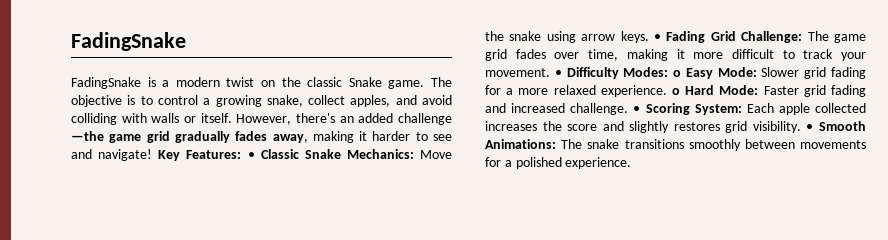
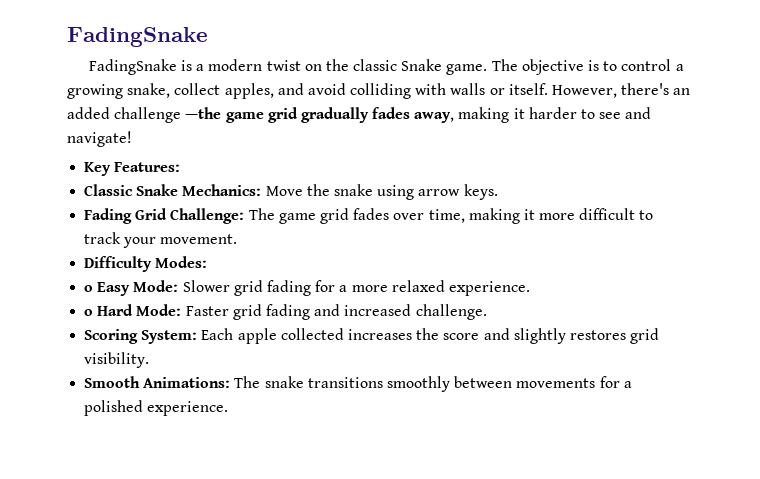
- However, there's an added challenge —the game grid gradually fades away, making it harder to see and navigate! Key Features: • Classic Snake Mechanics:
+ However, there's an added challenge —the game grid gradually fades away, making it harder to see and navigate!
+ Key Features:
+ Classic Snake Mechanics:
- Move the snake using arrow keys. • Fading Grid Challenge:
+ Move the snake using arrow keys.
+ Fading Grid Challenge:
- The game grid fades over time, making it more difficult to track your movement. • Difficulty Modes: o Easy Mode:
+ The game grid fades over time, making it more difficult to track your movement.
+ Difficulty Modes:
+ o Easy Mode:
- Slower grid fading for a more relaxed experience. o Hard Mode:
+ Slower grid fading for a more relaxed experience.
+ o Hard Mode:
- Faster grid fading and increased challenge. • Scoring System:
+ Faster grid fading and increased challenge.
+ Scoring System:
- Each apple collected increases the score and slightly restores grid visibility. • Smooth Animations:
+ Each apple collected increases the score and slightly restores grid visibility.
+ Smooth Animations:

